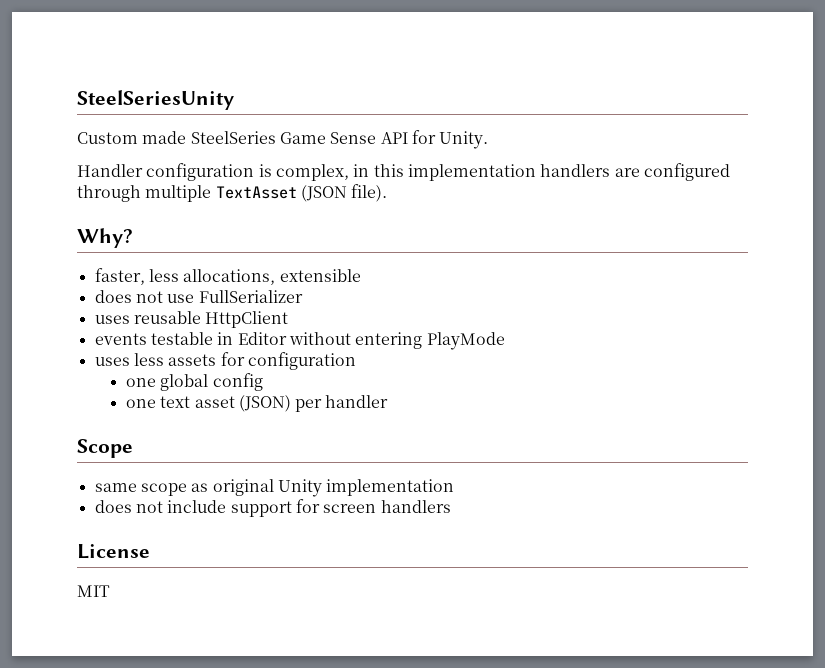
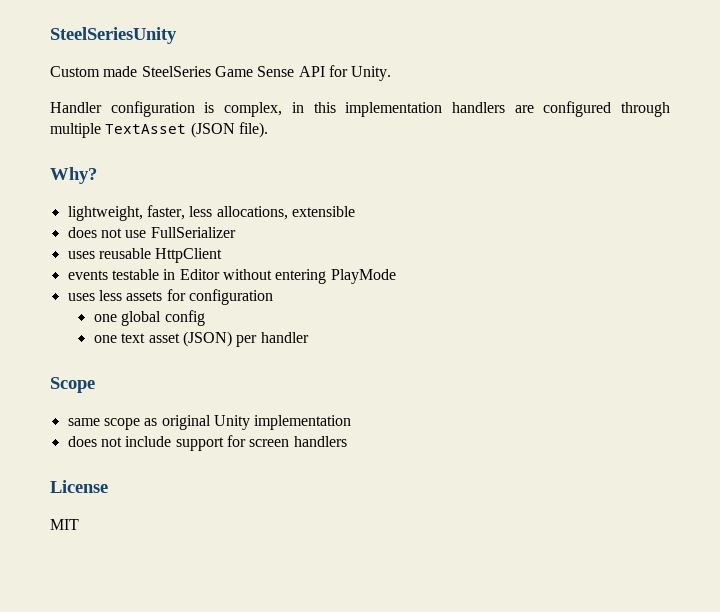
- faster, less allocations, extensible
+ lightweight, faster, less allocations, extensible

